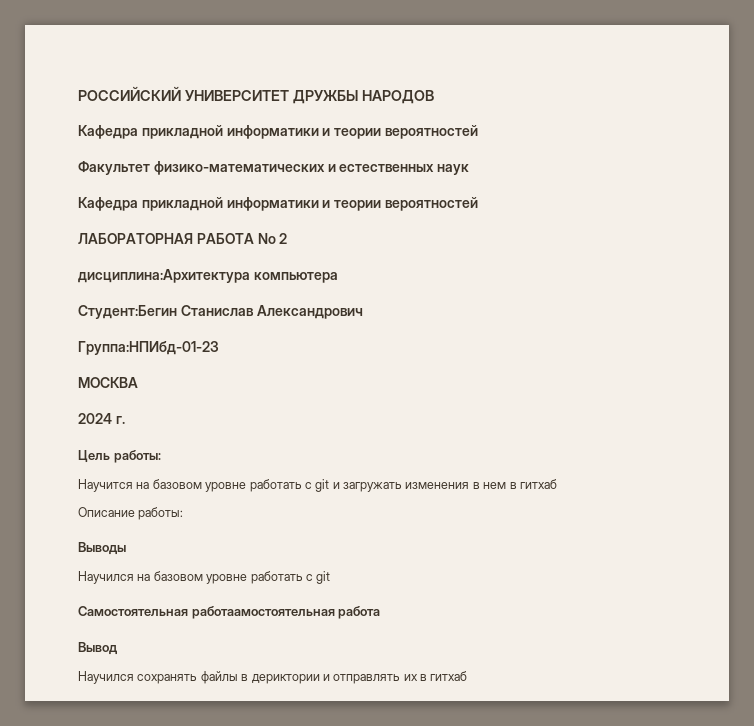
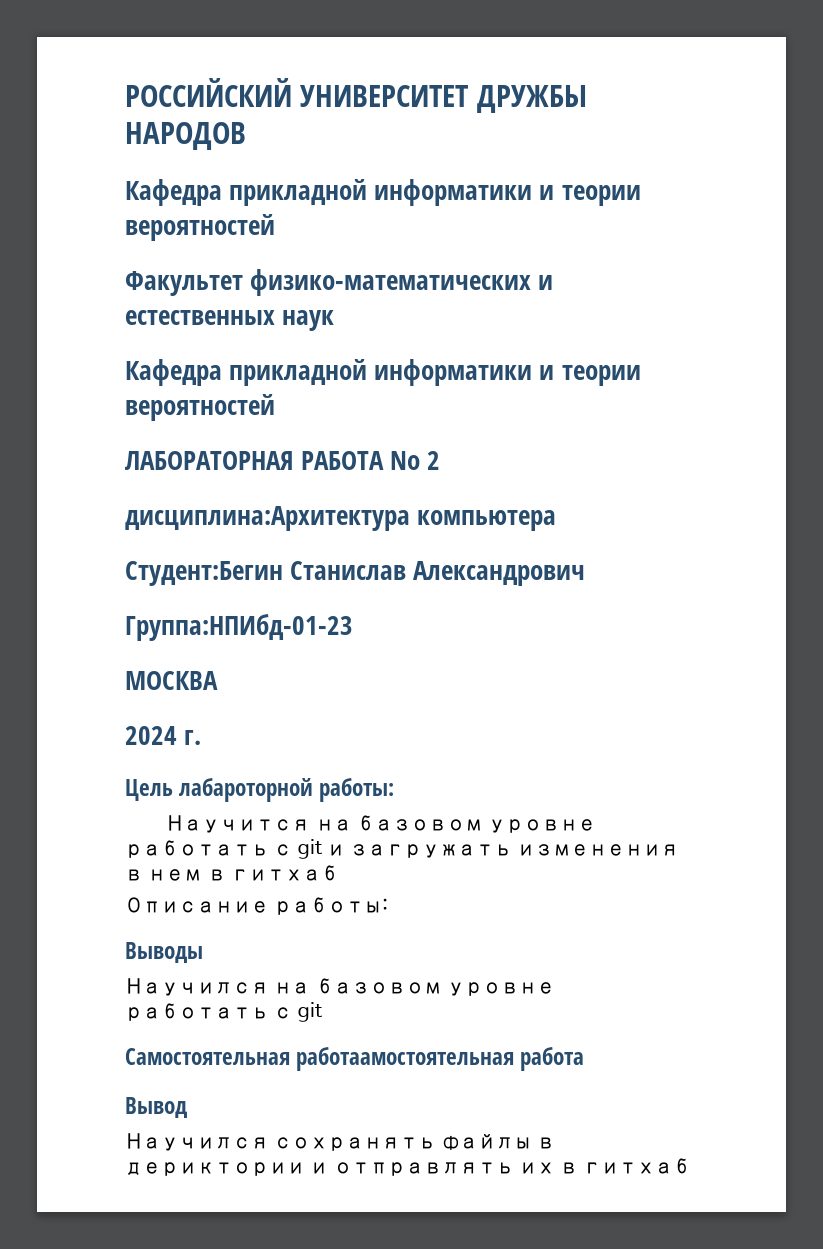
- Цель работы:
+ Цель лабароторной работы:

